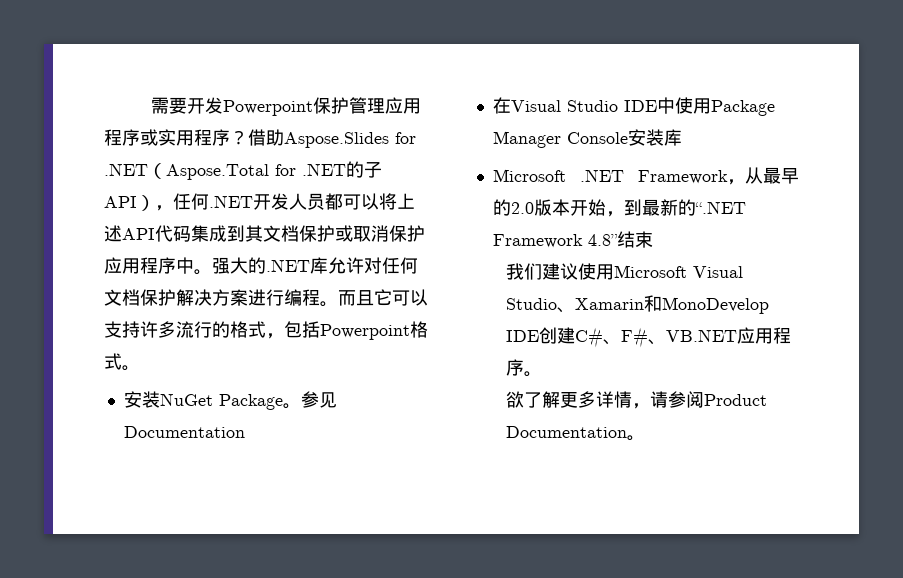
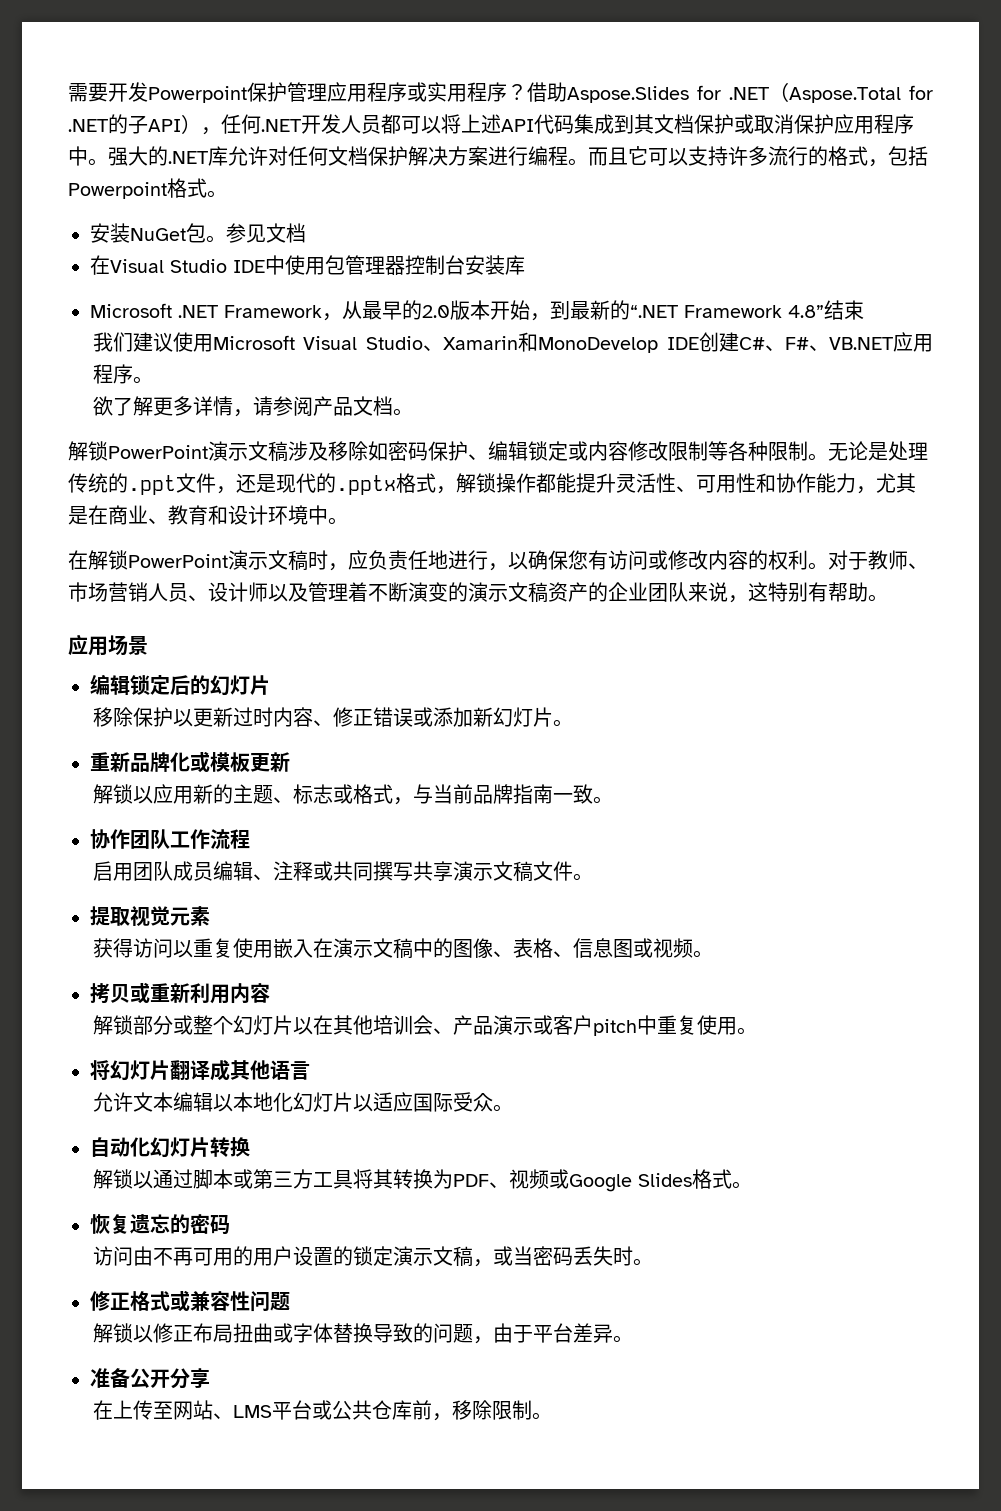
- 安装NuGet Package。参见Documentation
+ 安装NuGet包。参见文档
- 在Visual Studio IDE中使用Package Manager Console安装库
+ 在Visual Studio IDE中使用包管理器控制台安装库
- 欲了解更多详情，请参阅Product Documentation。
+ 欲了解更多详情，请参阅产品文档。
+ 解锁PowerPoint演示文稿涉及移除如密码保护、编辑锁定或内容修改限制等各种限制。无论是处理传统的.ppt文件，还是现代的.pptx格式，解锁操作都能提升灵活性、可用性和协作能力，尤其是在商业、教育和设计环境中。
+ 在解锁PowerPoint演示文稿时，应负责任地进行，以确保您有访问或修改内容的权利。对于教师、市场营销人员、设计师以及管理着不断演变的演示文稿资产的企业团队来说，这特别有帮助。
+ 应用场景
+ 编辑锁定后的幻灯片
+ 移除保护以更新过时内容、修正错误或添加新幻灯片。
+ 重新品牌化或模板更新
+ 解锁以应用新的主题、标志或格式，与当前品牌指南一致。
+ 协作团队工作流程
+ 启用团队成员编辑、注释或共同撰写共享演示文稿文件。
+ 提取视觉元素
+ 获得访问以重复使用嵌入在演示文稿中的图像、表格、信息图或视频。
+ 拷贝或重新利用内容
+ 解锁部分或整个幻灯片以在其他培训会、产品演示或客户pitch中重复使用。
+ 将幻灯片翻译成其他语言
+ 允许文本编辑以本地化幻灯片以适应国际受众。
+ 自动化幻灯片转换
+ 解锁以通过脚本或第三方工具将其转换为PDF、视频或Google Slides格式。
+ 恢复遗忘的密码
+ 访问由不再可用的用户设置的锁定演示文稿，或当密码丢失时。
+ 修正格式或兼容性问题
+ 解锁以修正布局扭曲或字体替换导致的问题，由于平台差异。
+ 准备公开分享
+ 在上传至网站、LMS平台或公共仓库前，移除限制。

